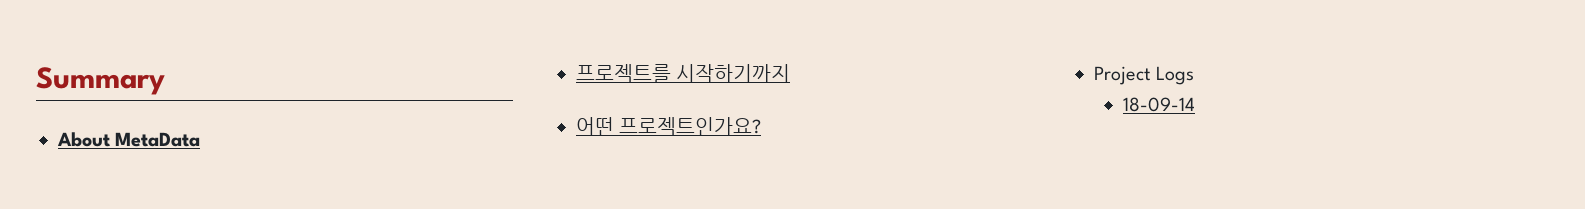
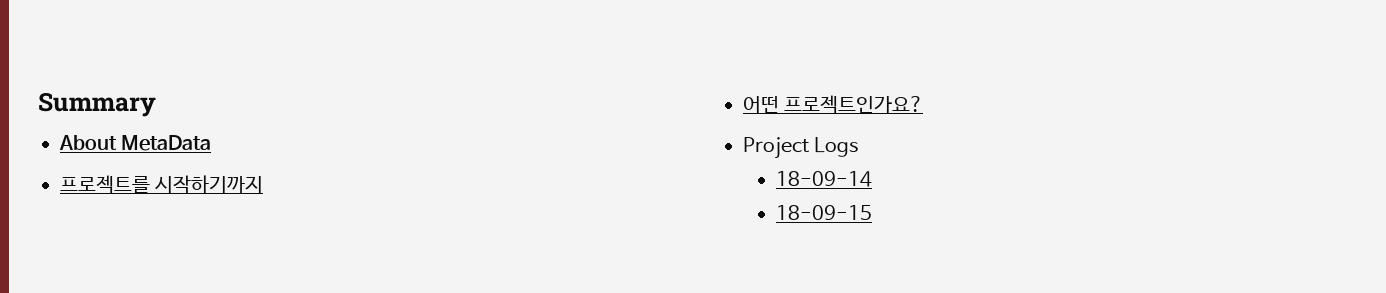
+ 18-09-15

